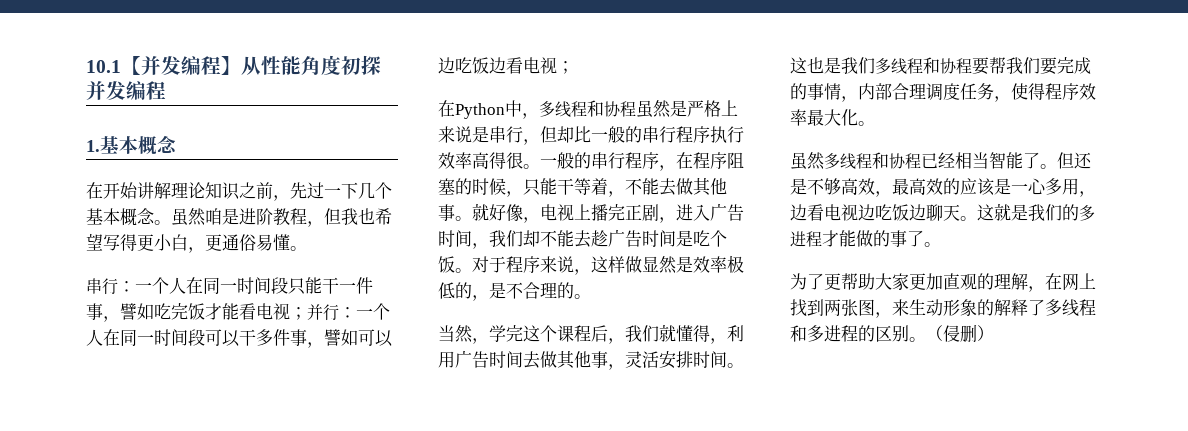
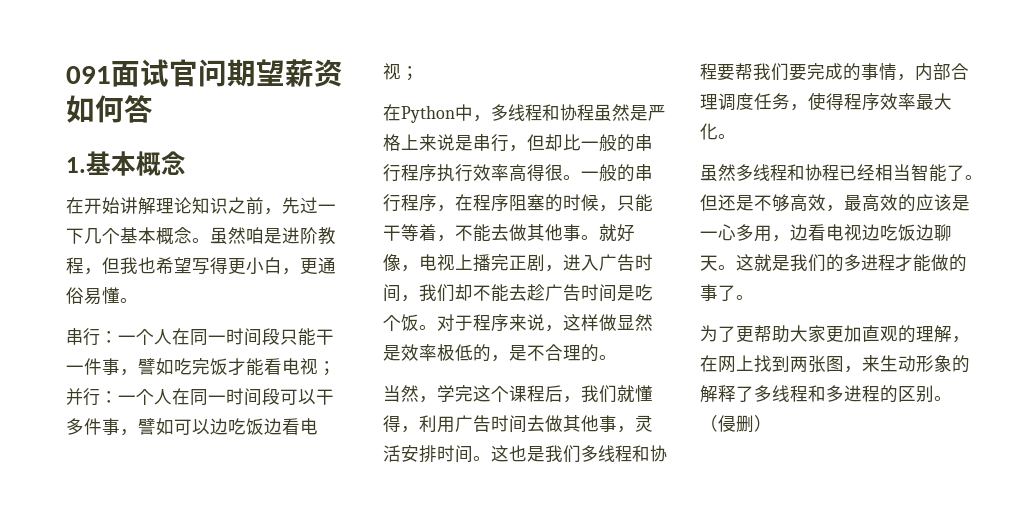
- 10.1【并发编程】从性能角度初探并发编程
+ 091面试官问期望薪资如何答

